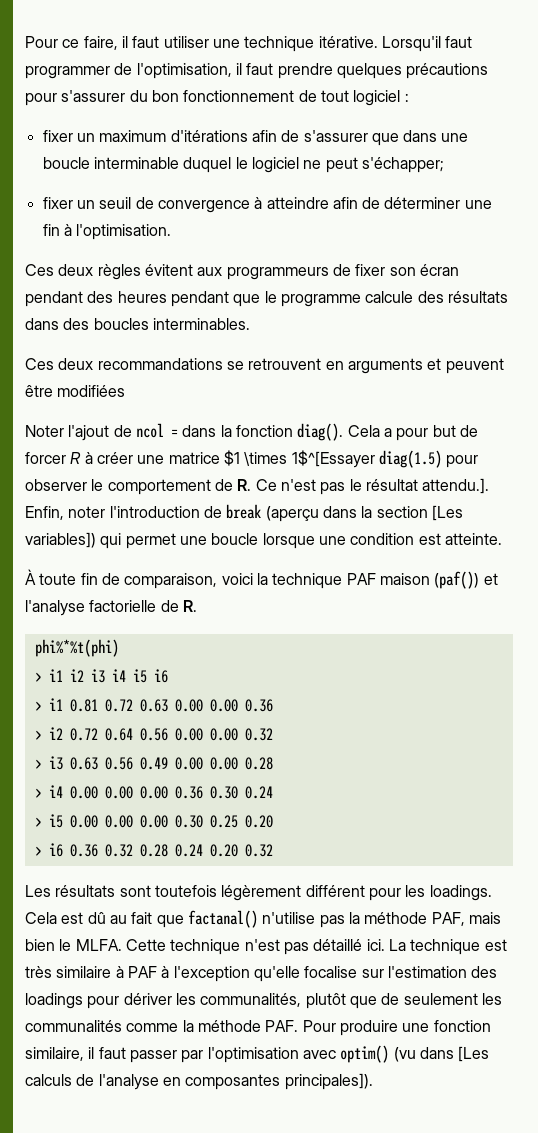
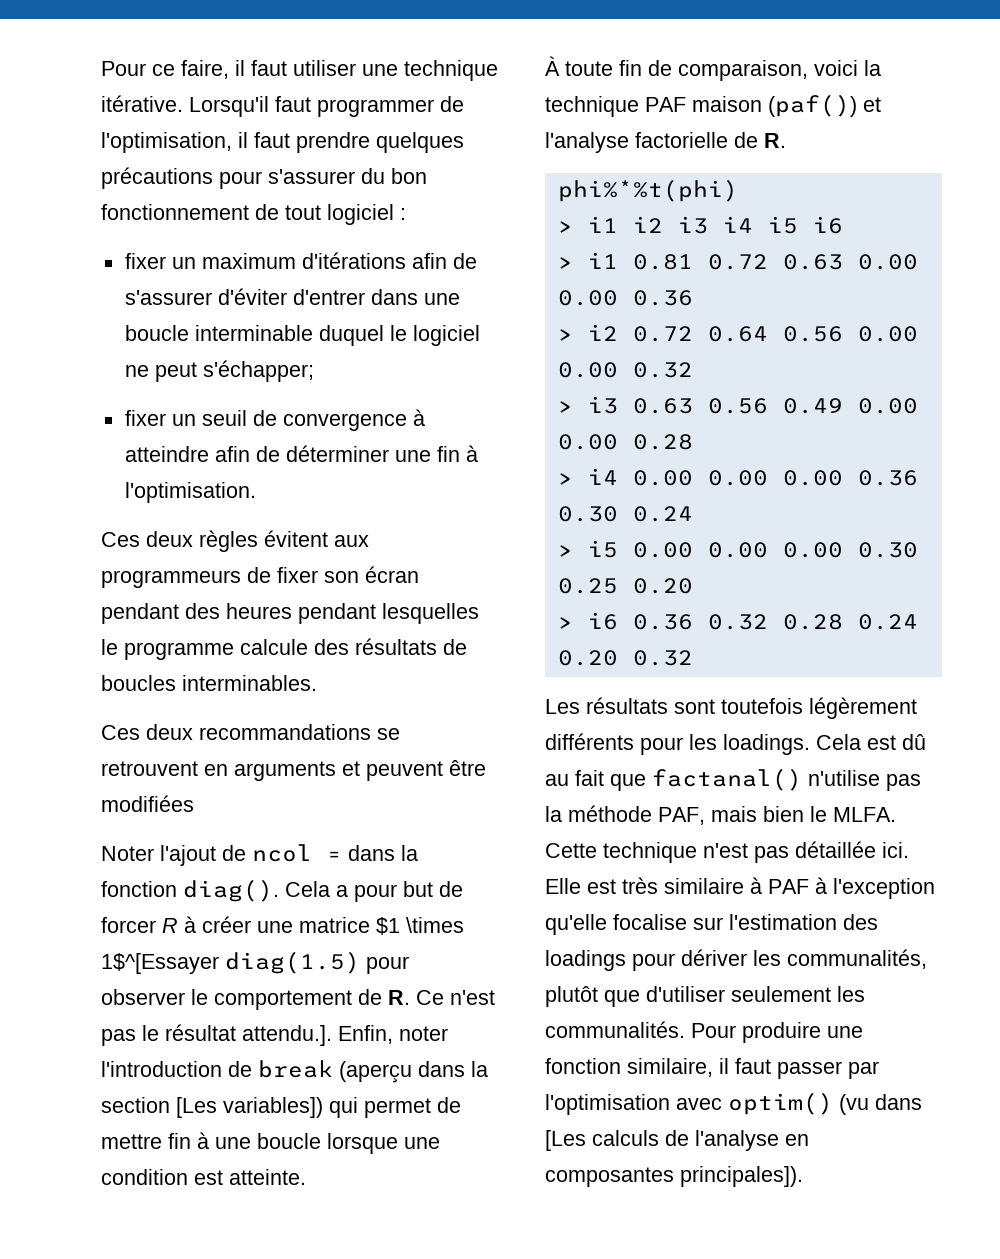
- fixer un maximum d'itérations afin de s'assurer que dans une boucle interminable duquel le logiciel ne peut s'échapper;
+ fixer un maximum d'itérations afin de s'assurer d'éviter d'entrer dans une boucle interminable duquel le logiciel ne peut s'échapper;
- Ces deux règles évitent aux programmeurs de fixer son écran pendant des heures pendant que le programme calcule des résultats dans des boucles interminables.
+ Ces deux règles évitent aux programmeurs de fixer son écran pendant des heures pendant lesquelles le programme calcule des résultats de boucles interminables.
- Cela a pour but de forcer R à créer une matrice $1 \times 1$^[Essayer diag(1.5) pour observer le comportement de R. Ce n'est pas le résultat attendu.]. Enfin, noter l'introduction de break (aperçu dans la section [Les variables]) qui permet une boucle lorsque une condition est atteinte.
+ Cela a pour but de forcer R à créer une matrice $1 \times 1$^[Essayer diag(1.5) pour observer le comportement de R. Ce n'est pas le résultat attendu.]. Enfin, noter l'introduction de break (aperçu dans la section [Les variables]) qui permet de mettre fin à une boucle lorsque une condition est atteinte.
- Les résultats sont toutefois légèrement différent pour les loadings.
+ Les résultats sont toutefois légèrement différents pour les loadings.
- Cette technique n'est pas détaillé ici. La technique est très similaire à PAF à l'exception qu'elle focalise sur l'estimation des loadings pour dériver les communalités, plutôt que de seulement les communalités comme la méthode PAF. Pour produire une fonction similaire, il faut passer par l'optimisation avec optim() (vu dans [Les calculs de l'analyse en composantes principales]).
+ Cette technique n'est pas détaillée ici. Elle est très similaire à PAF à l'exception qu'elle focalise sur l'estimation des loadings pour dériver les communalités, plutôt que d'utiliser seulement les communalités. Pour produire une fonction similaire, il faut passer par l'optimisation avec optim() (vu dans [Les calculs de l'analyse en composantes principales]).

